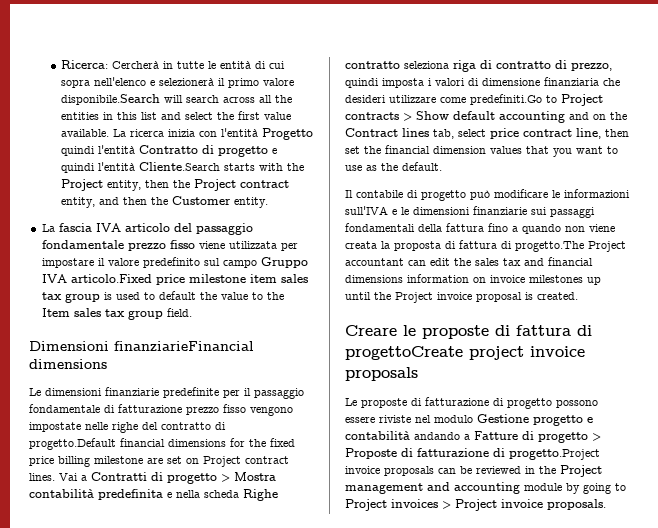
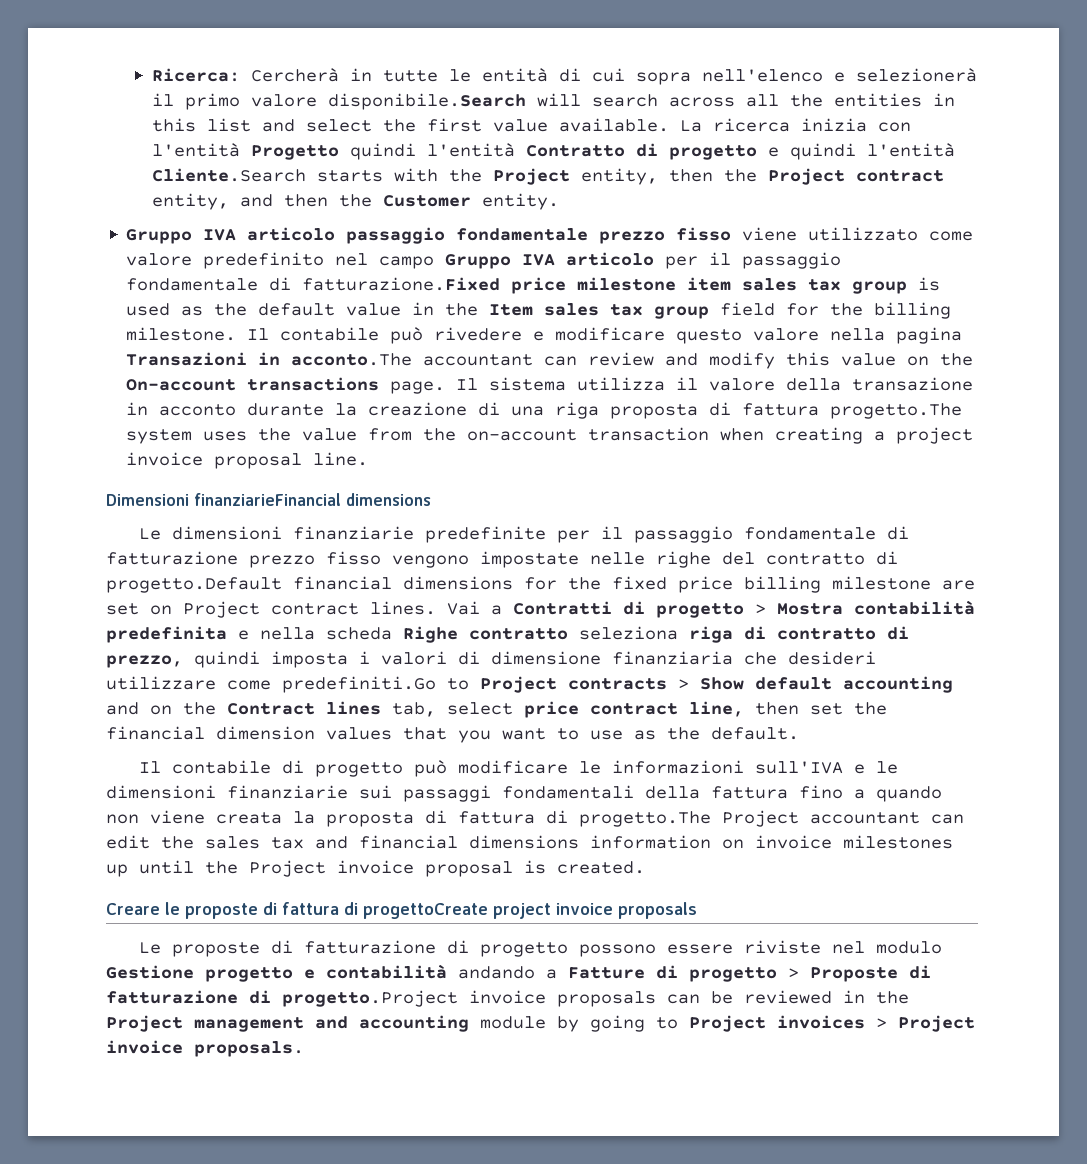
- La fascia IVA articolo del passaggio fondamentale prezzo fisso viene utilizzata per impostare il valore predefinito sul campo Gruppo IVA articolo.Fixed price milestone item sales tax group is used to default the value to the Item sales tax group field.
+ Gruppo IVA articolo passaggio fondamentale prezzo fisso viene utilizzato come valore predefinito nel campo Gruppo IVA articolo per il passaggio fondamentale di fatturazione.Fixed price milestone item sales tax group is used as the default value in the Item sales tax group field for the billing milestone. Il contabile può rivedere e modificare questo valore nella pagina Transazioni in acconto.The accountant can review and modify this value on the On-account transactions page. Il sistema utilizza il valore della transazione in acconto durante la creazione di una riga proposta di fattura progetto.The system uses the value from the on-account transaction when creating a project invoice proposal line.

